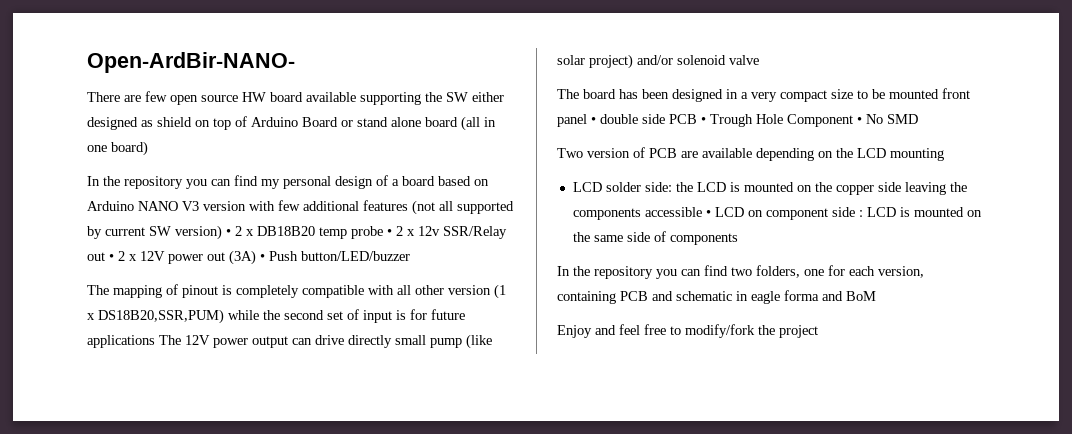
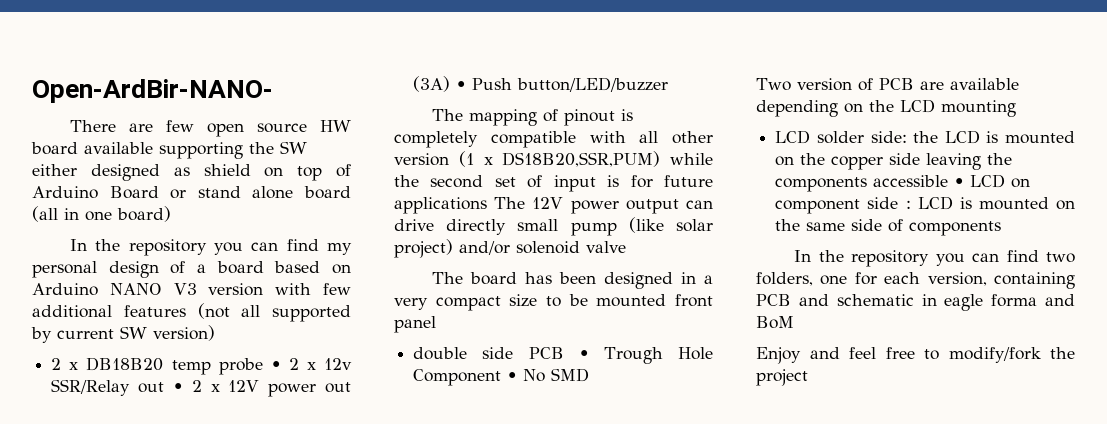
- In the repository you can find my personal design of a board based on Arduino NANO V3 version with few additional features (not all supported by current SW version) • 2 x DB18B20 temp probe • 2 x 12v SSR/Relay out • 2 x 12V power out (3A) • Push button/LED/buzzer
+ In the repository you can find my personal design of a board based on Arduino NANO V3 version with few additional features (not all supported by current SW version)
+ 2 x DB18B20 temp probe • 2 x 12v SSR/Relay out • 2 x 12V power out (3A) • Push button/LED/buzzer
- The board has been designed in a very compact size to be mounted front panel • double side PCB • Trough Hole Component • No SMD
+ The board has been designed in a very compact size to be mounted front panel
+ double side PCB • Trough Hole Component • No SMD

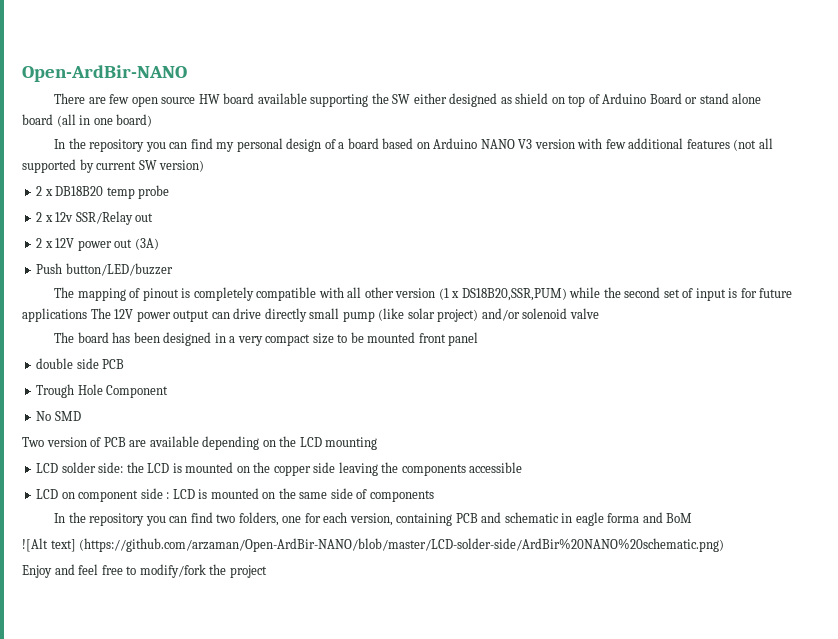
- Open-ArdBir-NANO-
+ Open-ArdBir-NANO
- 2 x DB18B20 temp probe • 2 x 12v SSR/Relay out • 2 x 12V power out (3A) • Push button/LED/buzzer
+ 2 x DB18B20 temp probe
+ 2 x 12v SSR/Relay out
+ 2 x 12V power out (3A)
+ Push button/LED/buzzer
- double side PCB • Trough Hole Component • No SMD
+ double side PCB
+ Trough Hole Component
+ No SMD
- LCD solder side: the LCD is mounted on the copper side leaving the components accessible • LCD on component side : LCD is mounted on the same side of components
+ LCD solder side: the LCD is mounted on the copper side leaving the components accessible
+ LCD on component side : LCD is mounted on the same side of components
+ ![Alt text] (https://github.com/arzaman/Open-ArdBir-NANO/blob/master/LCD-solder-side/ArdBir%20NANO%20schematic.png)

